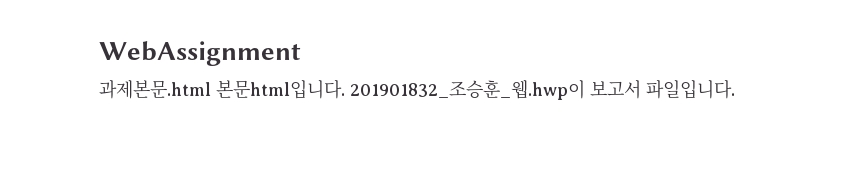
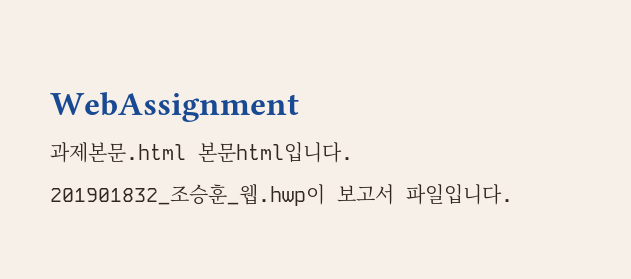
- 과제본문.html 본문html입니다. 201901832_조승훈_웹.hwp이 보고서 파일입니다.
+ 과제본문.html 본문html입니다.
+ 201901832_조승훈_웹.hwp이 보고서 파일입니다.

